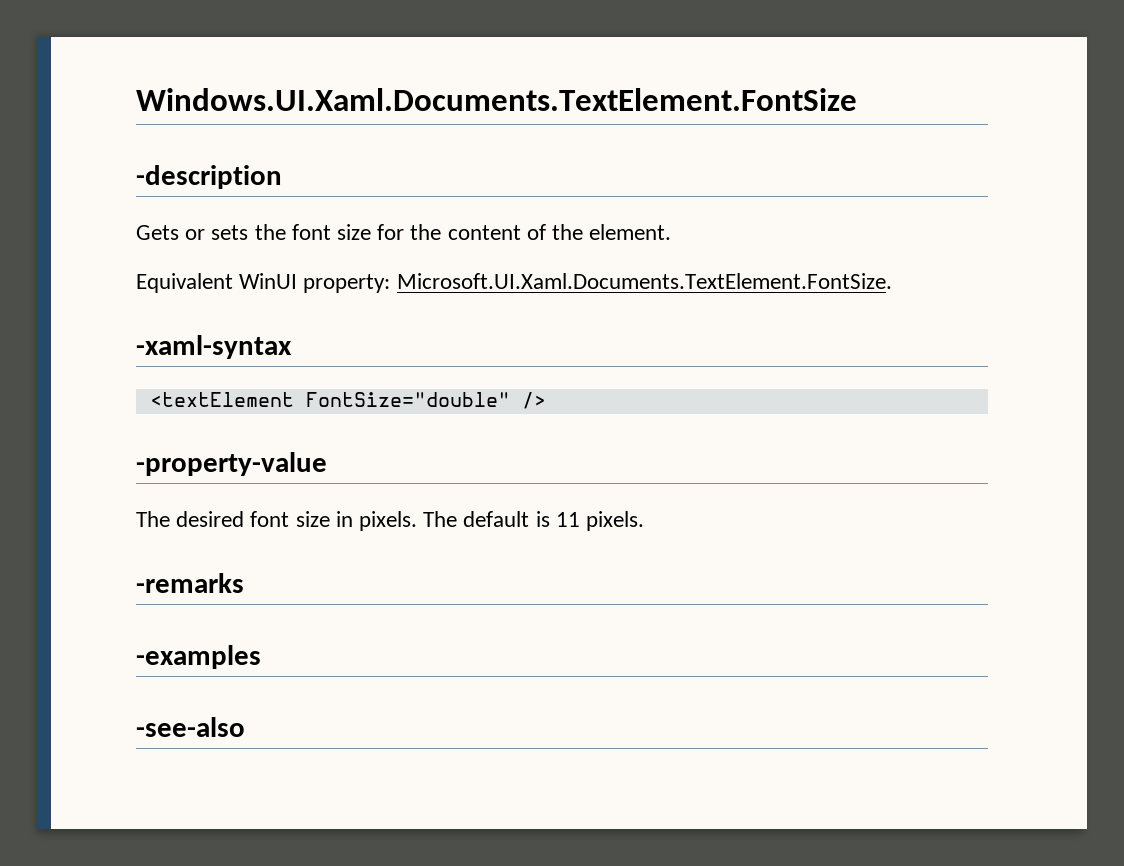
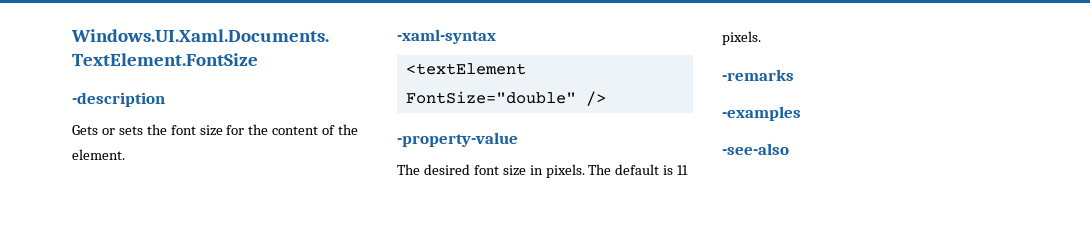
- Equivalent WinUI property: Microsoft.UI.Xaml.Documents.TextElement.FontSize.

